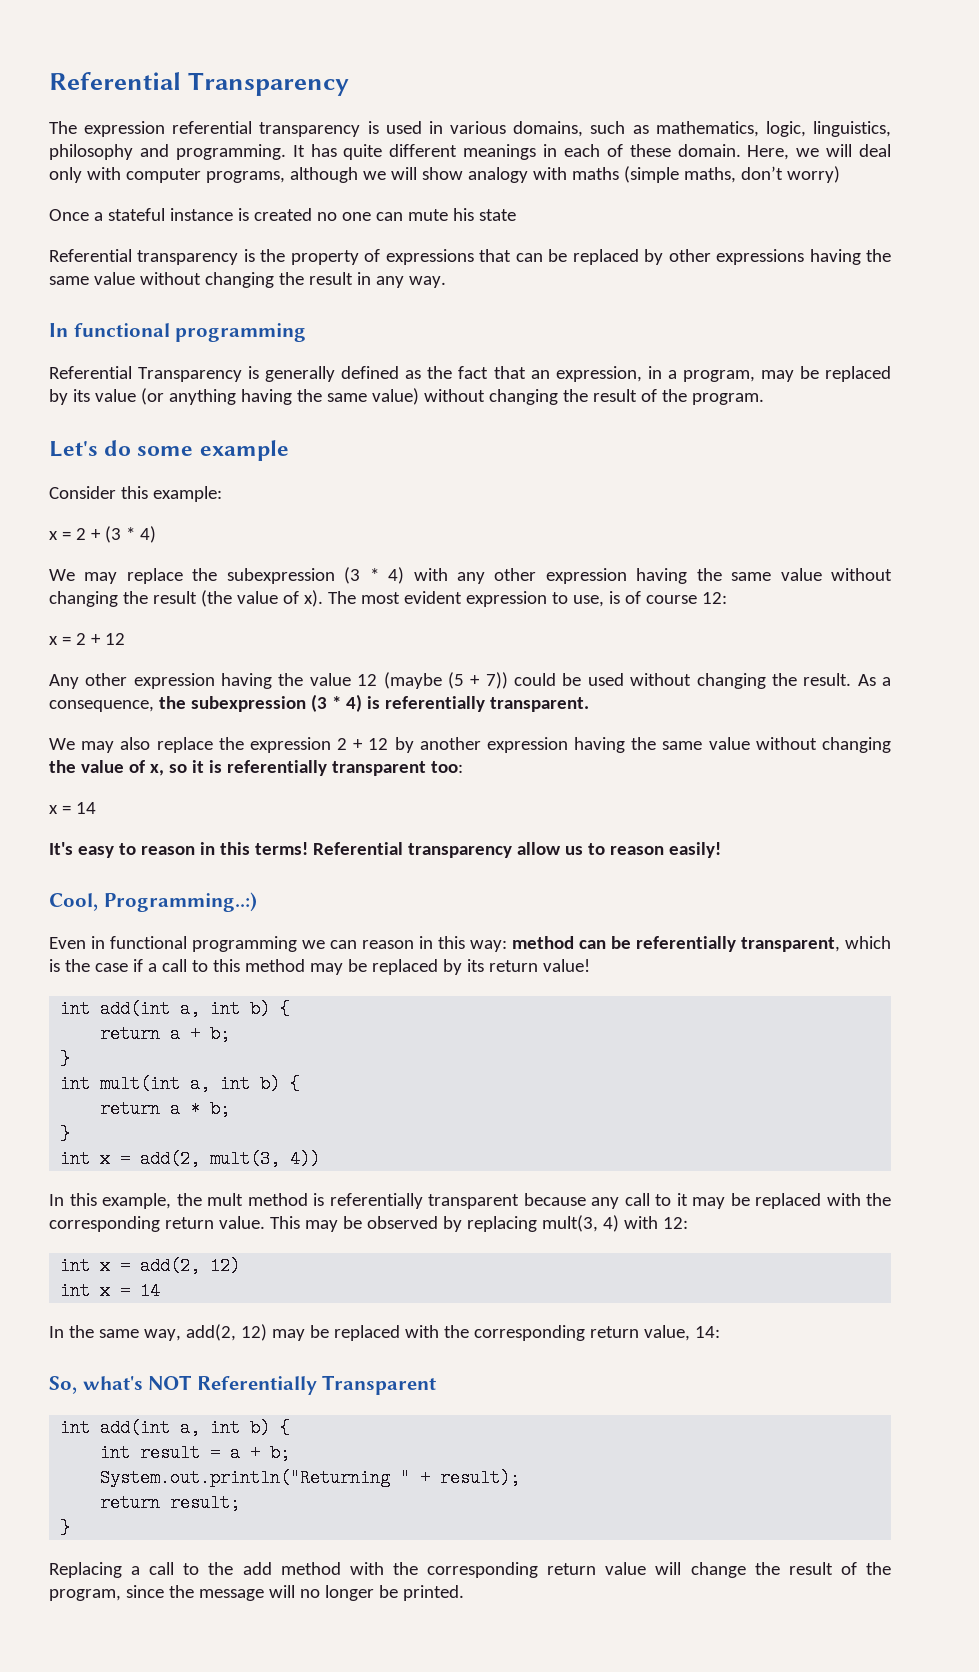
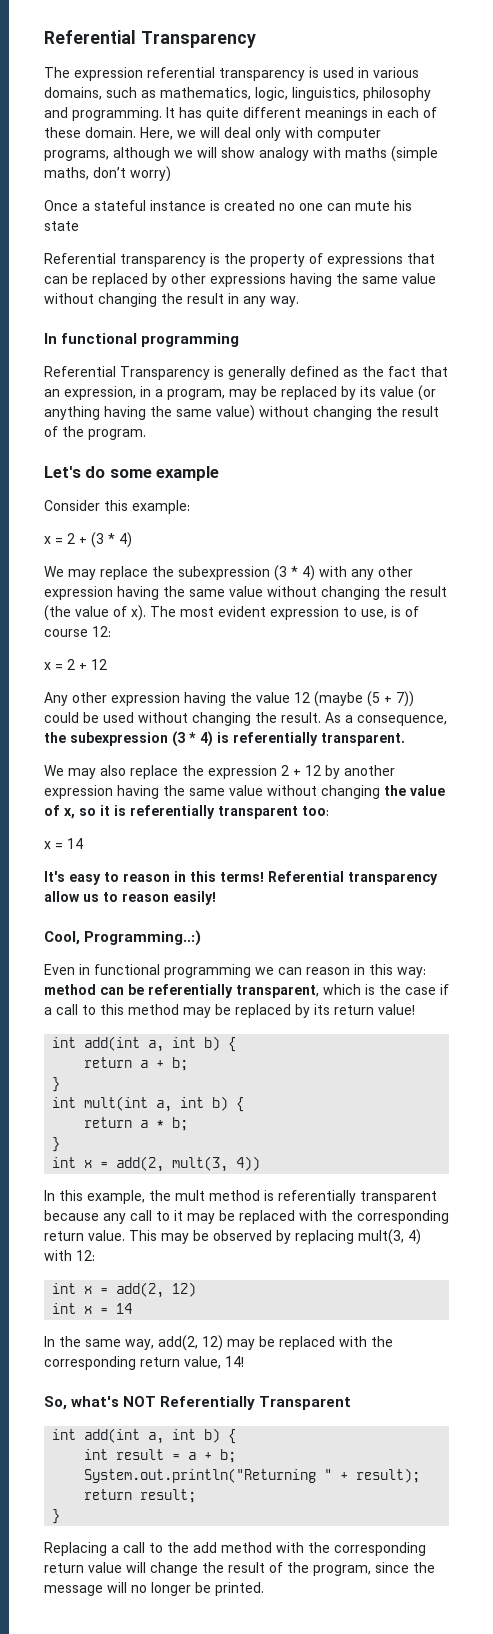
- In the same way, add(2, 12) may be replaced with the corresponding return value, 14:
+ In the same way, add(2, 12) may be replaced with the corresponding return value, 14!

